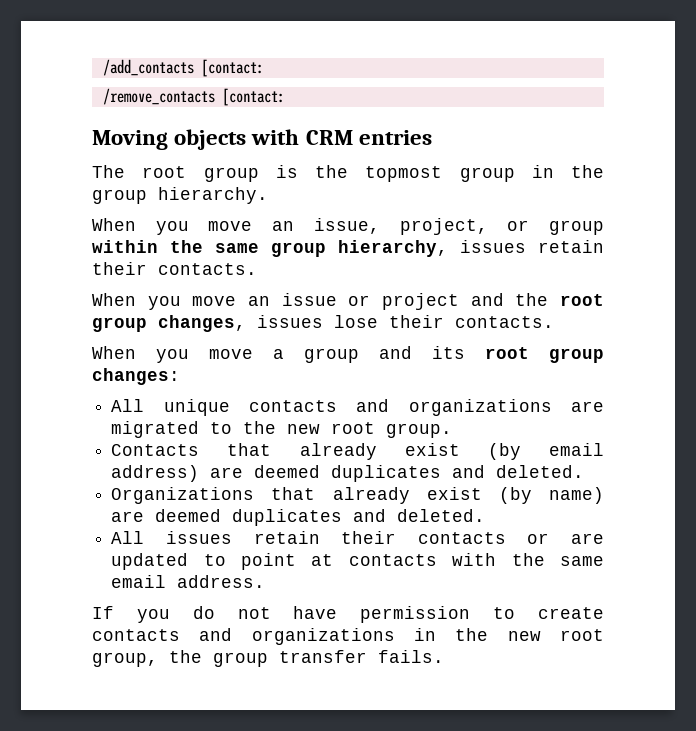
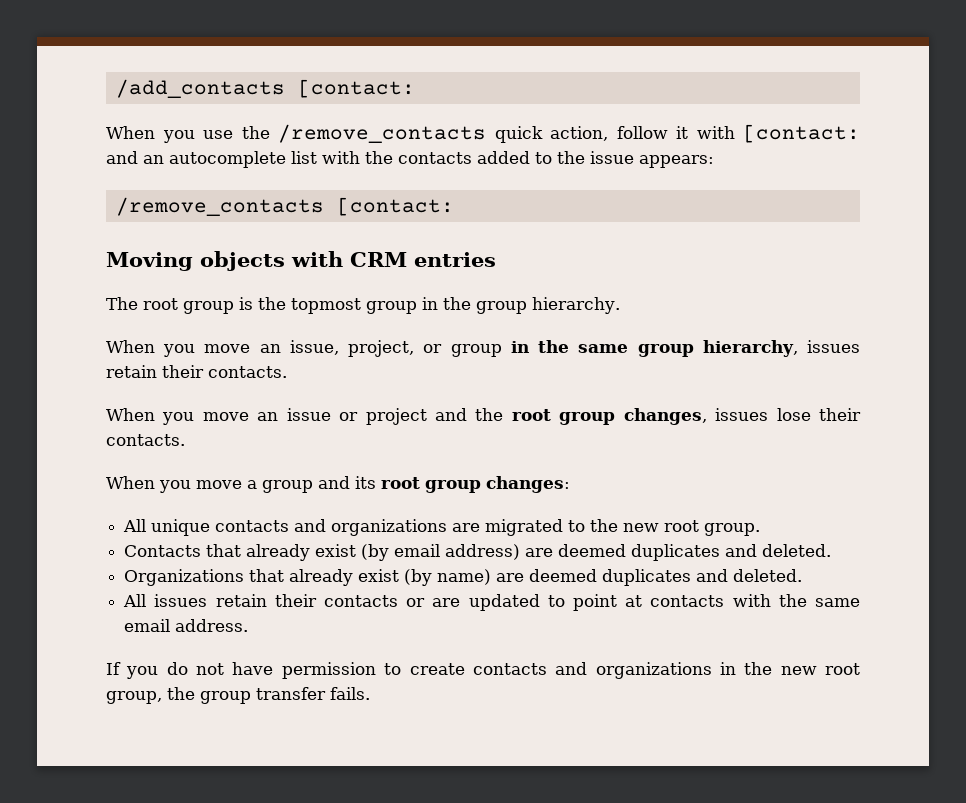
+ When you use the /remove_contacts quick action, follow it with [contact: and an autocomplete list with the contacts added to the issue appears:
- When you move an issue, project, or group within the same group hierarchy, issues retain their contacts.
+ When you move an issue, project, or group in the same group hierarchy, issues retain their contacts.

